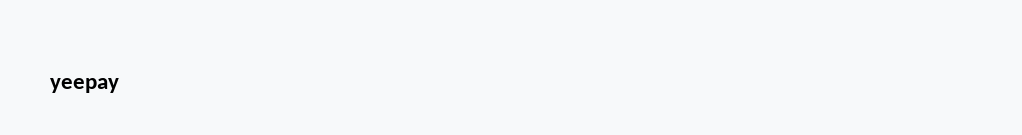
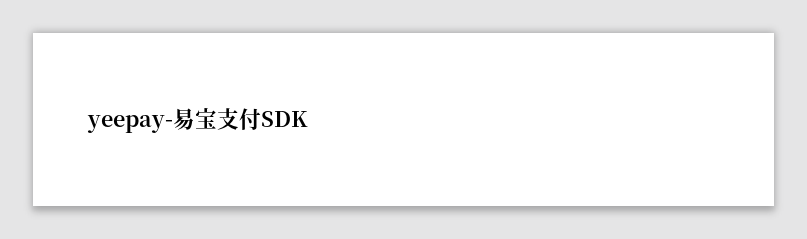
- yeepay
+ yeepay-易宝支付SDK

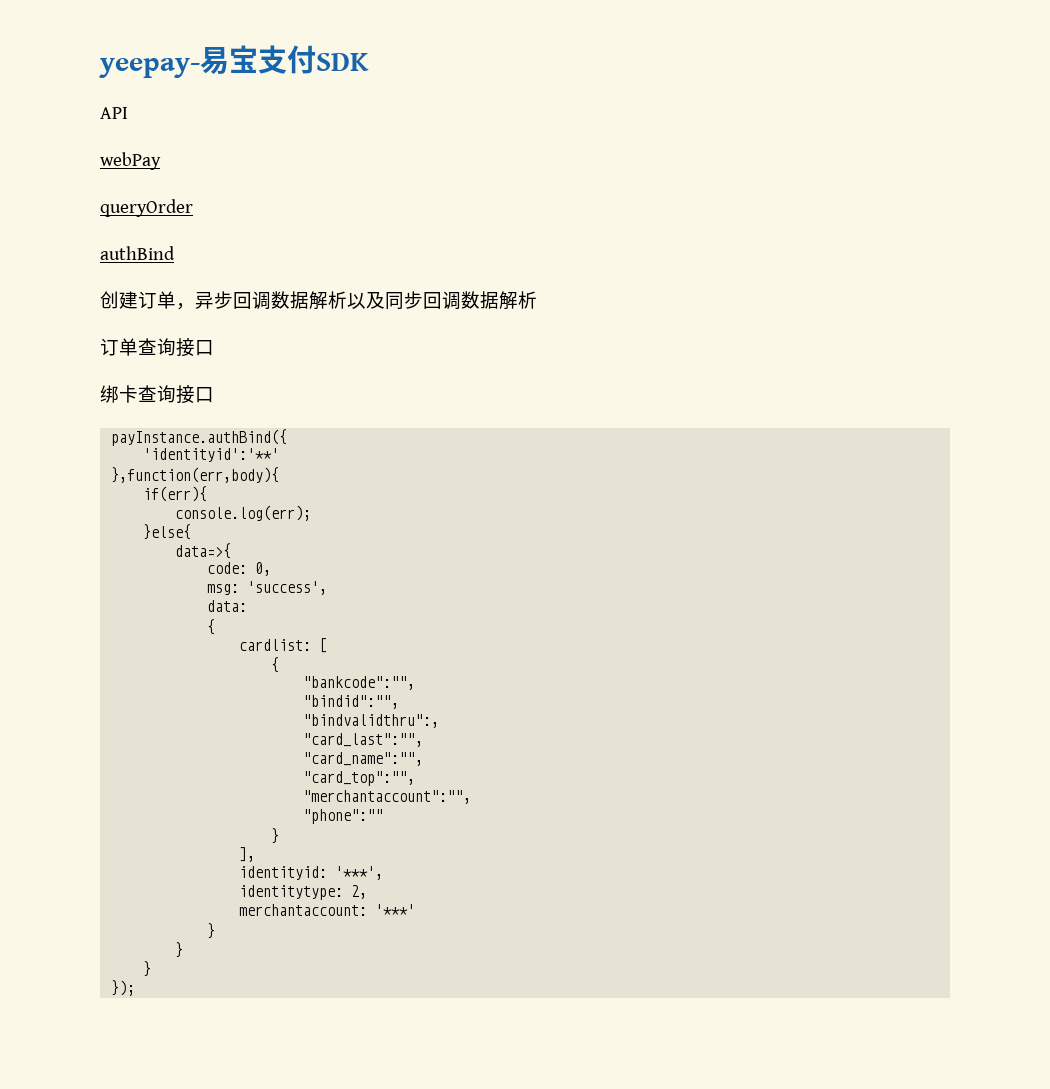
+ API
+ webPay
+ queryOrder
+ authBind
+ 创建订单，异步回调数据解析以及同步回调数据解析
+ 订单查询接口
+ 绑卡查询接口
+ payInstance.authBind({
+ 'identityid':'**'
+ },function(err,body){
+ if(err){
+ console.log(err);
+ }else{
+ data=>{
+ code: 0,
+ msg: 'success',
+ data:
+ {
+ cardlist: [
+ {
+ "bankcode":"",
+ "bindid":"",
+ "bindvalidthru":,
+ "card_last":"",
+ "card_name":"",
+ "card_top":"",
+ "merchantaccount":"",
+ "phone":""
+ }
+ ],
+ identityid: '***',
+ identitytype: 2,
+ merchantaccount: '***'
+ }
+ }
+ }
+ });

